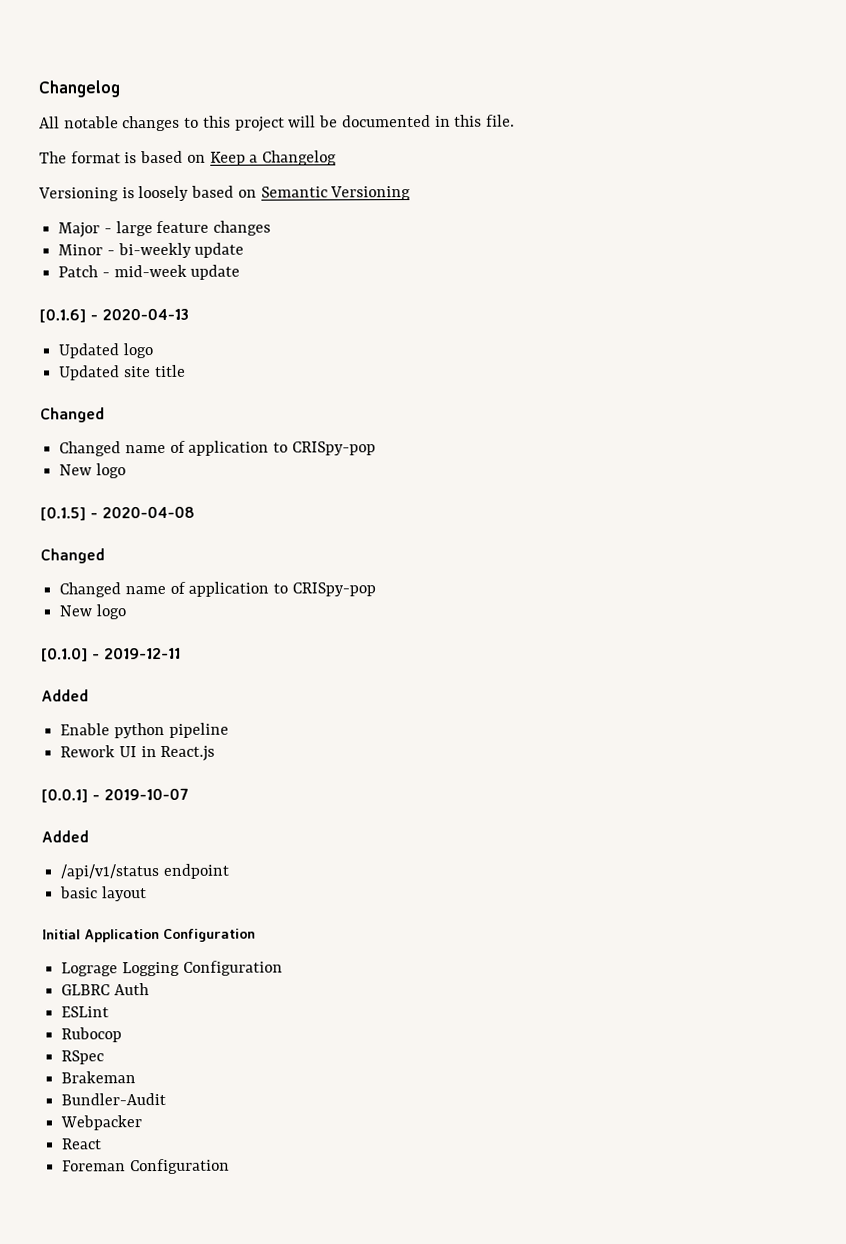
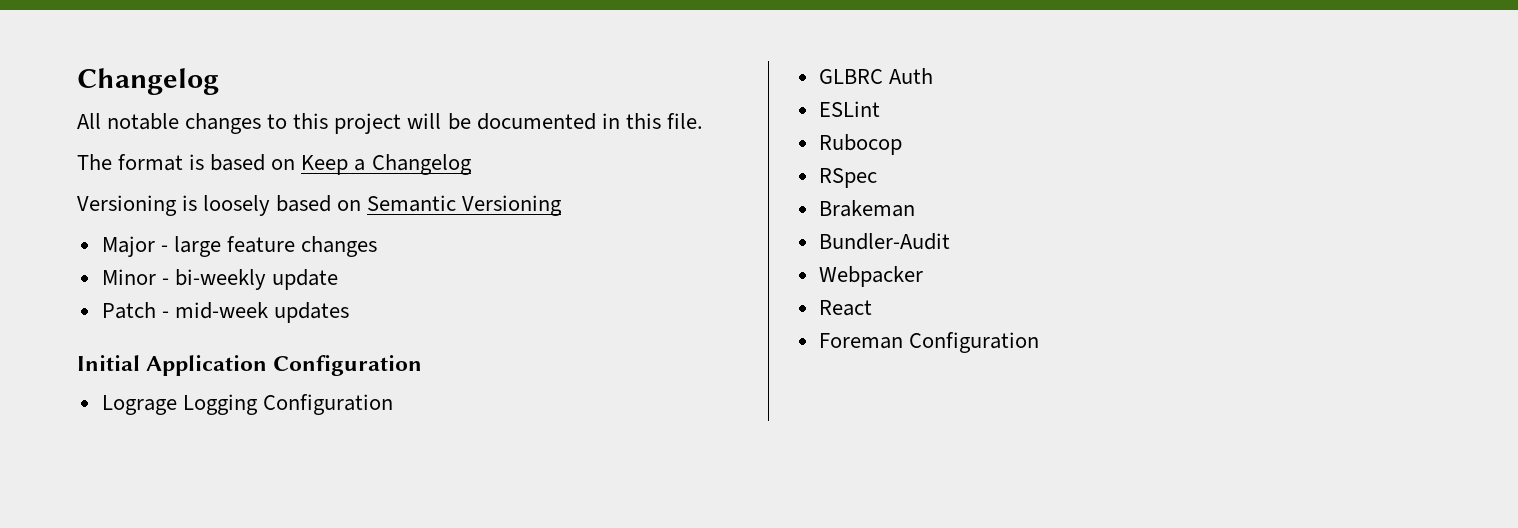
- Patch - mid-week update
- [0.1.6] - 2020-04-13
- Updated logo
- Updated site title
- Changed
- Changed name of application to CRISpy-pop
- New logo
- [0.1.5] - 2020-04-08
- Changed
- Changed name of application to CRISpy-pop
- New logo
- [0.1.0] - 2019-12-11
- Added
- Enable python pipeline
- Rework UI in React.js
- [0.0.1] - 2019-10-07
- Added
- /api/v1/status endpoint
- basic layout
+ Patch - mid-week updates

